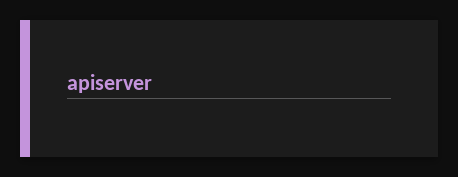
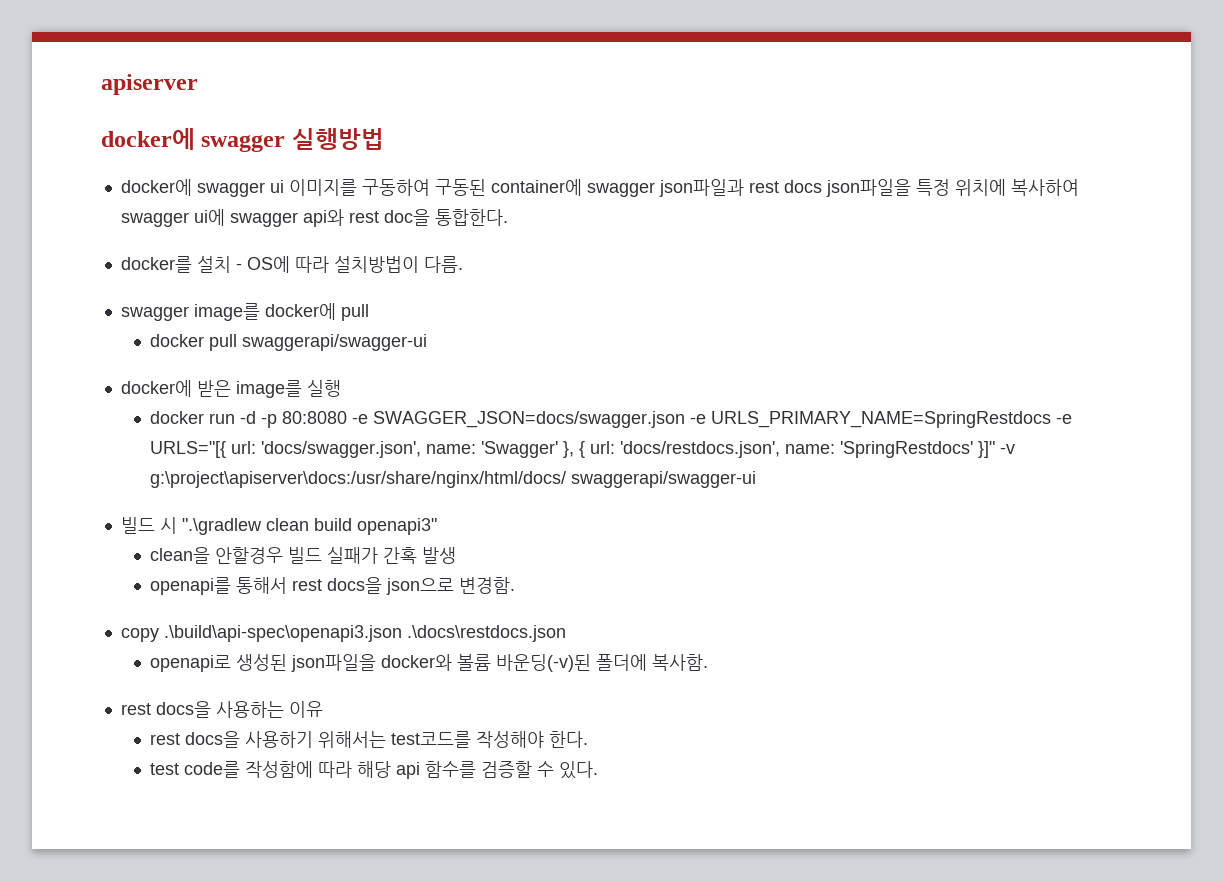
+ docker에 swagger 실행방법
+ docker에 swagger ui 이미지를 구동하여 구동된 container에 swagger json파일과 rest docs json파일을 특정 위치에 복사하여 swagger ui에 swagger api와 rest doc을 통합한다.
+ docker를 설치 - OS에 따라 설치방법이 다름.
+ swagger image를 docker에 pull
+ docker pull swaggerapi/swagger-ui
+ docker에 받은 image를 실행
+ docker run -d -p 80:8080 -e SWAGGER_JSON=docs/swagger.json -e URLS_PRIMARY_NAME=SpringRestdocs -e URLS="[{ url: 'docs/swagger.json', name: 'Swagger' }, { url: 'docs/restdocs.json', name: 'SpringRestdocs' }]" -v g:\project\apiserver\docs:/usr/share/nginx/html/docs/ swaggerapi/swagger-ui
+ 빌드 시 ".\gradlew clean build openapi3"
+ clean을 안할경우 빌드 실패가 간혹 발생
+ openapi를 통해서 rest docs을 json으로 변경함.
+ copy .\build\api-spec\openapi3.json .\docs\restdocs.json
+ openapi로 생성된 json파일을 docker와 볼륨 바운딩(-v)된 폴더에 복사함.
+ rest docs을 사용하는 이유
+ rest docs을 사용하기 위해서는 test코드를 작성해야 한다.
+ test code를 작성함에 따라 해당 api 함수를 검증할 수 있다.

